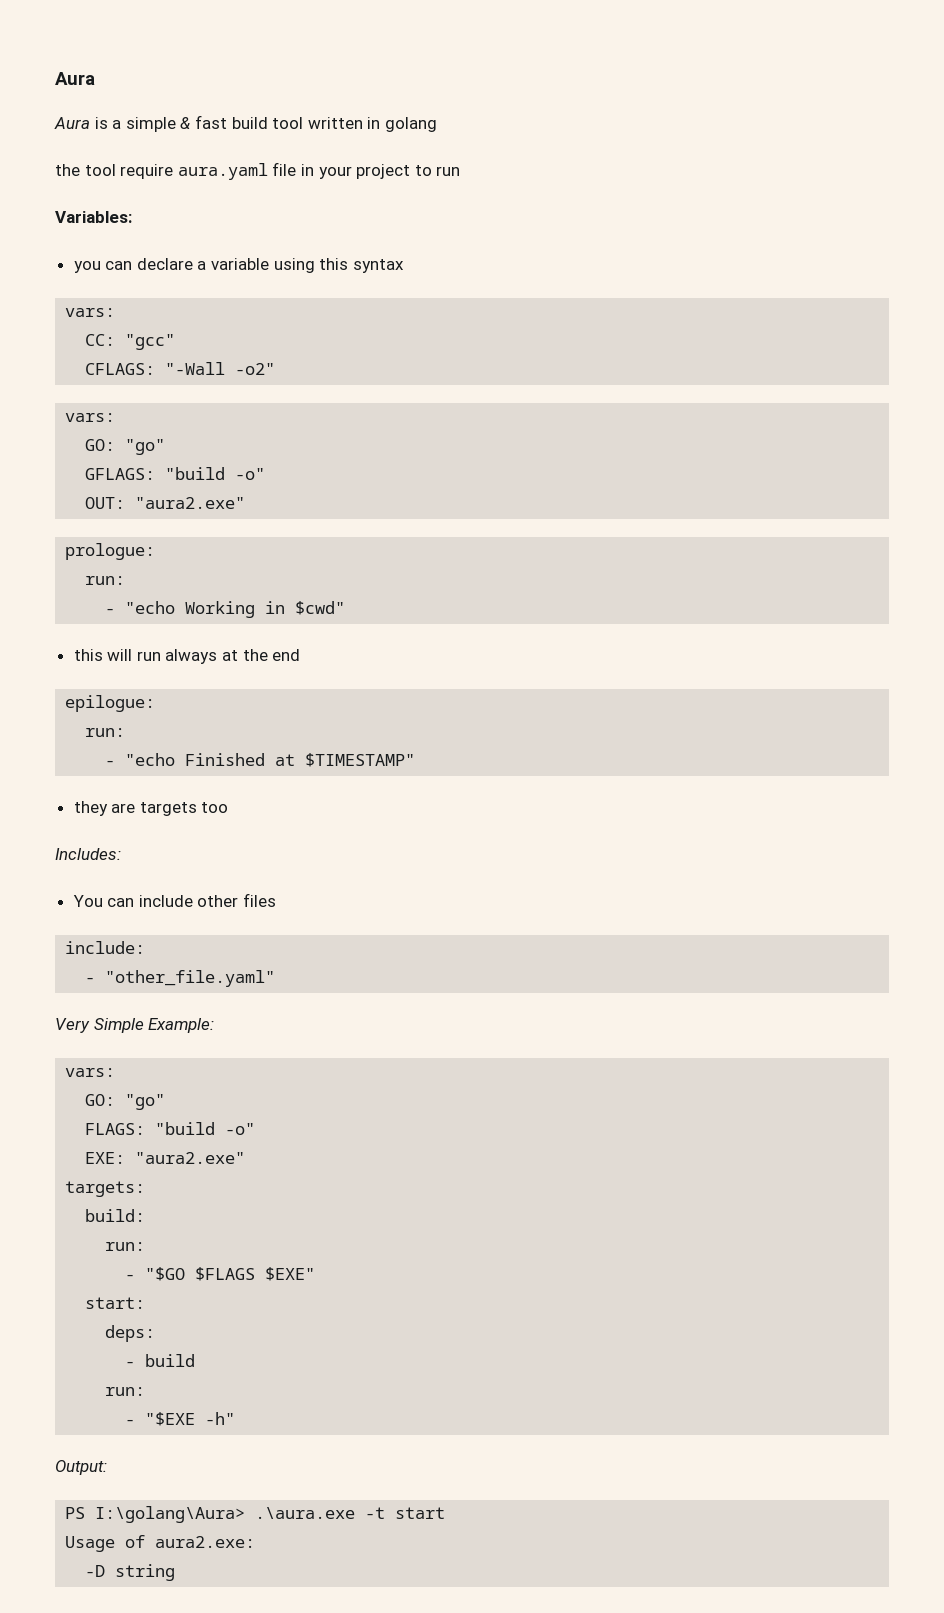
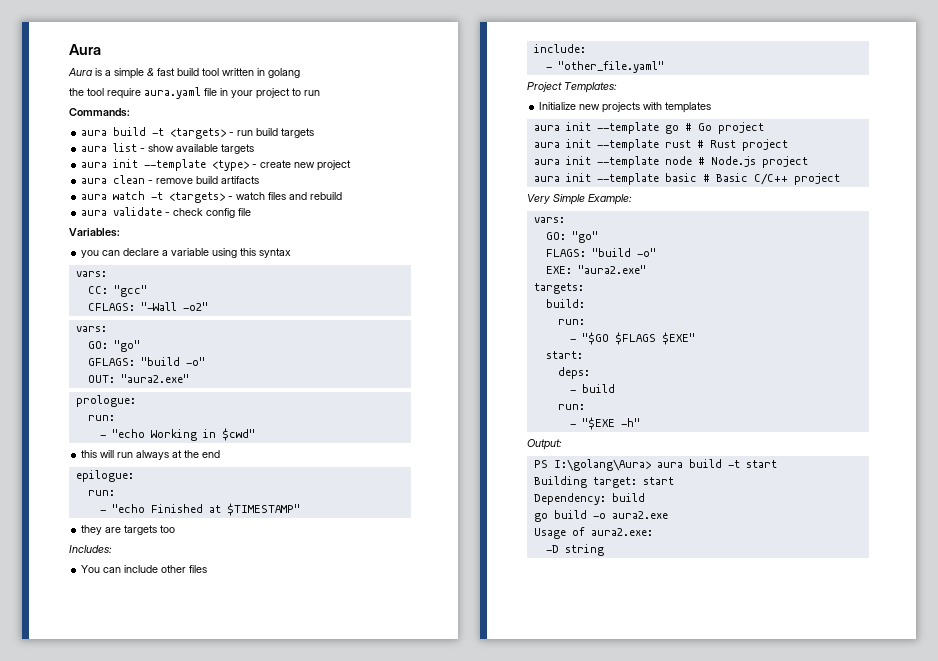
+ Commands:
+ aura build -t <targets> - run build targets
+ aura list - show available targets
+ aura init --template <type> - create new project
+ aura clean - remove build artifacts
+ aura watch -t <targets> - watch files and rebuild
+ aura validate - check config file
+ Project Templates:
+ Initialize new projects with templates
+ aura init --template go # Go project
+ aura init --template rust # Rust project
+ aura init --template node # Node.js project
+ aura init --template basic # Basic C/C++ project
- PS I:\golang\Aura> .\aura.exe -t start
+ PS I:\golang\Aura> aura build -t start
+ Building target: start
+ Dependency: build
+ go build -o aura2.exe

